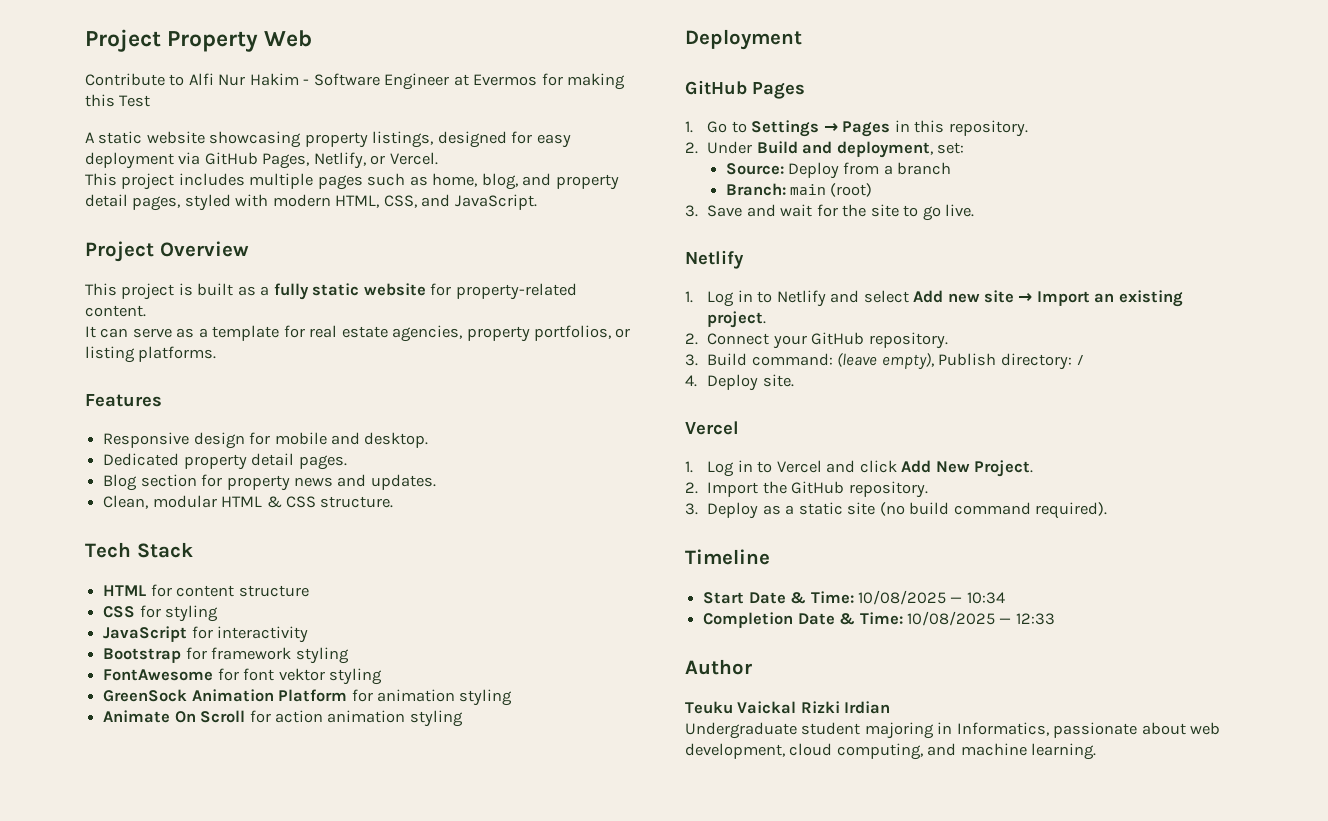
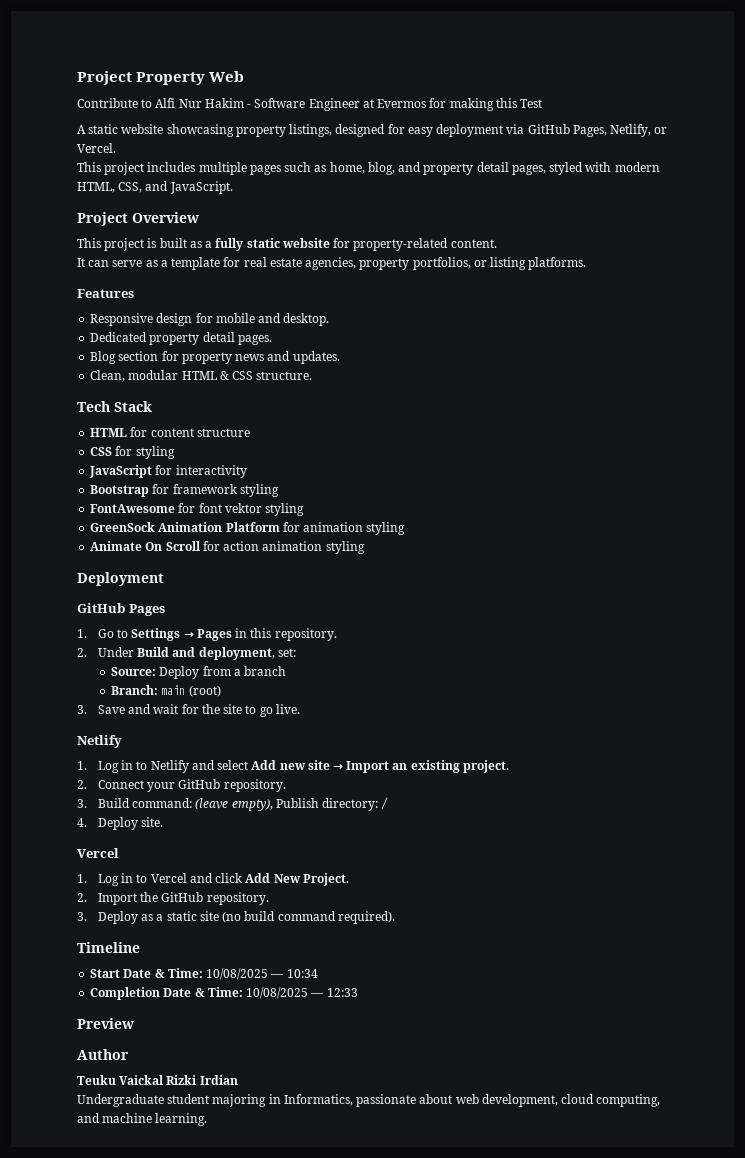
+ Preview

